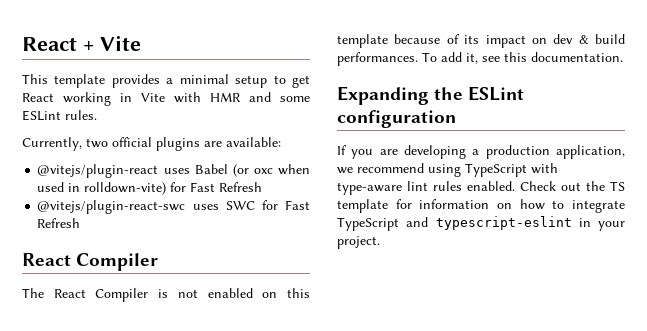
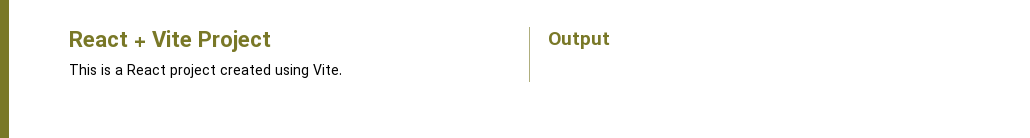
- React + Vite
+ React + Vite Project
- This template provides a minimal setup to get React working in Vite with HMR and some ESLint rules.
- Currently, two official plugins are available:
- @vitejs/plugin-react uses Babel (or oxc when used in rolldown-vite) for Fast Refresh
- @vitejs/plugin-react-swc uses SWC for Fast Refresh
- React Compiler
- The React Compiler is not enabled on this template because of its impact on dev & build performances. To add it, see this documentation.
- Expanding the ESLint configuration
- If you are developing a production application, we recommend using TypeScript with type-aware lint rules enabled. Check out the TS template for information on how to integrate TypeScript and typescript-eslint in your project.
+ This is a React project created using Vite.
+ Output

